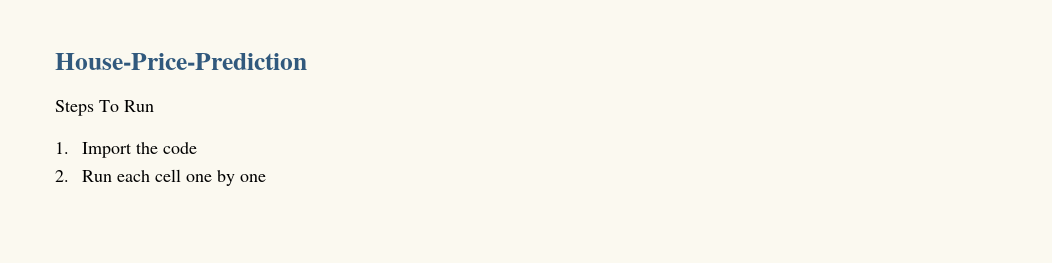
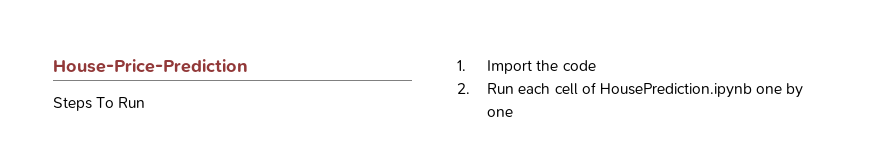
- 2. Run each cell one by one
+ 2. Run each cell of HousePrediction.ipynb one by one

